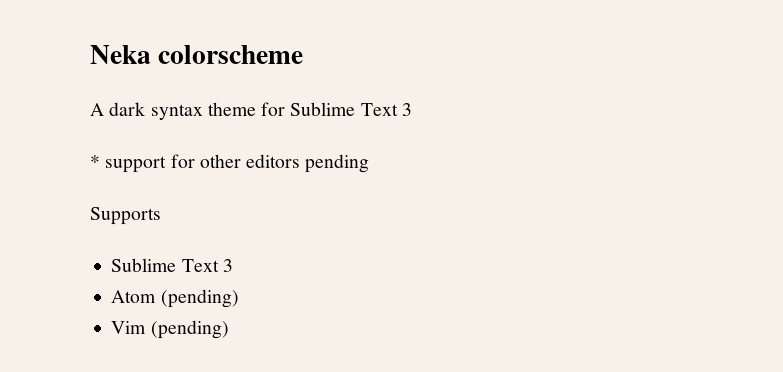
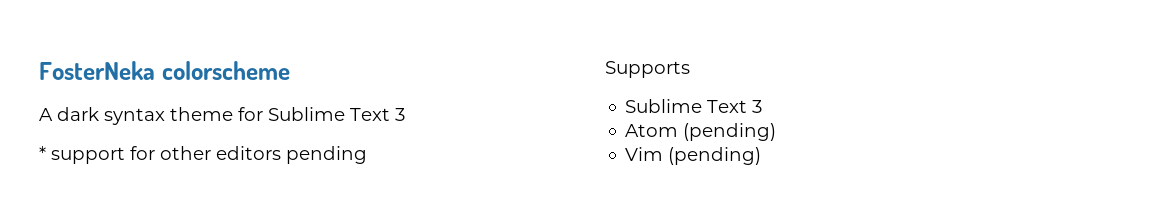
- Neka colorscheme
+ FosterNeka colorscheme

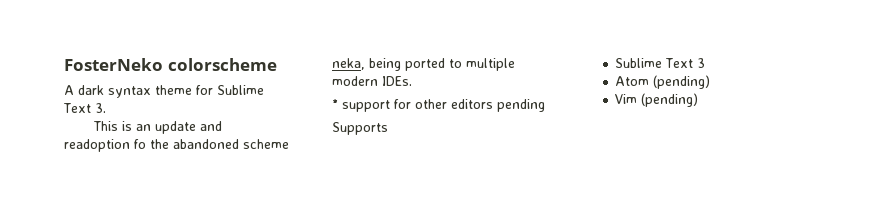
- FosterNeka colorscheme
+ FosterNeko colorscheme
- A dark syntax theme for Sublime Text 3
+ A dark syntax theme for Sublime Text 3.
+ This is an update and readoption fo the abandoned scheme neka, being ported to multiple modern IDEs.

